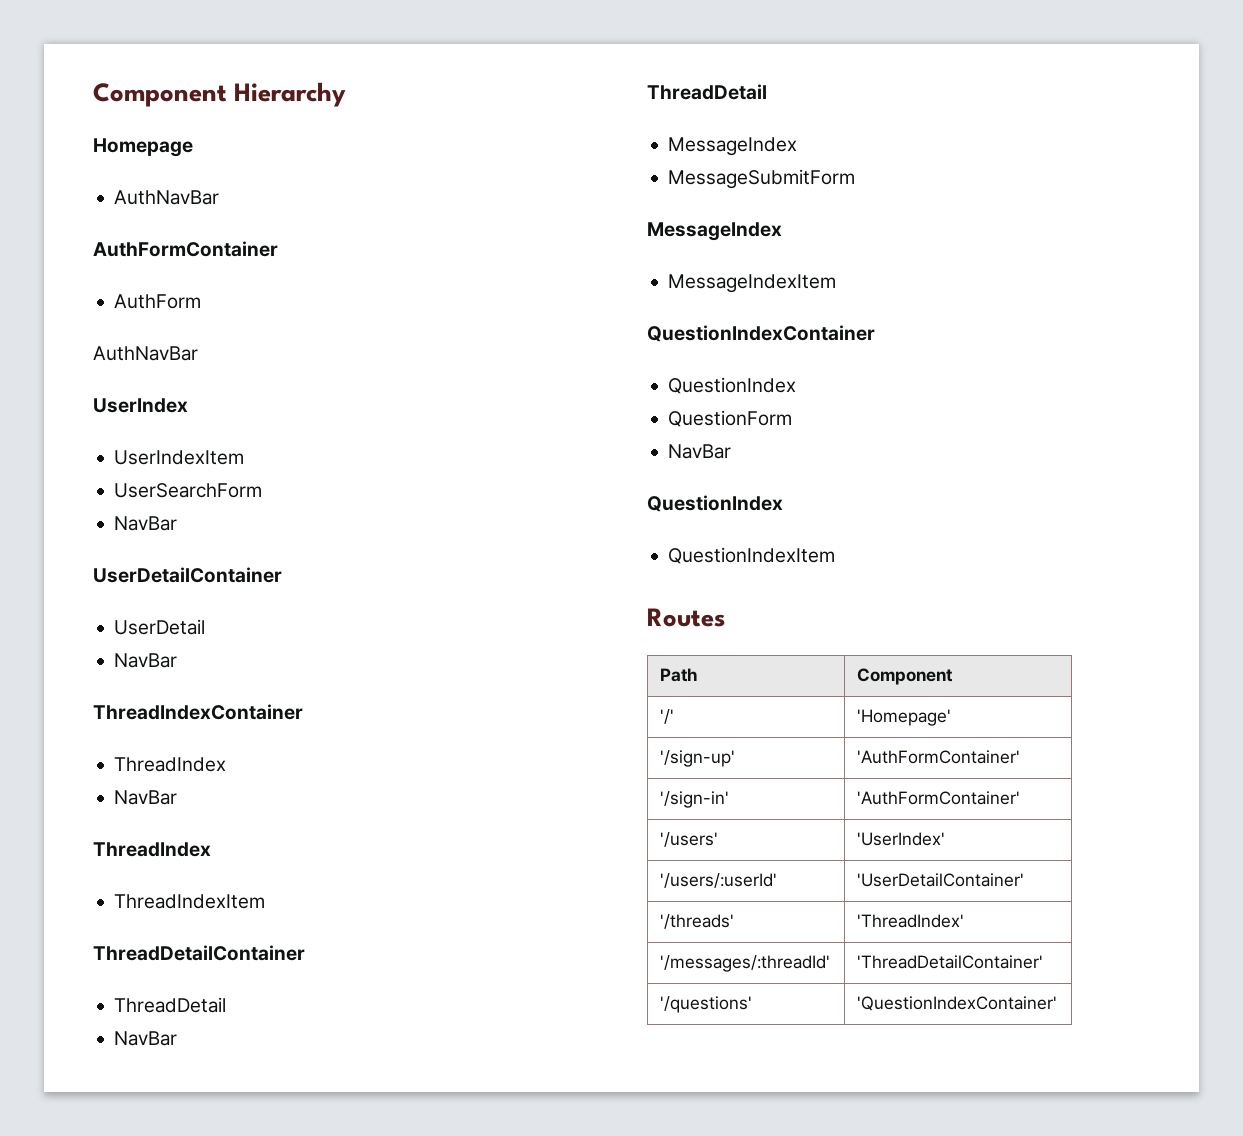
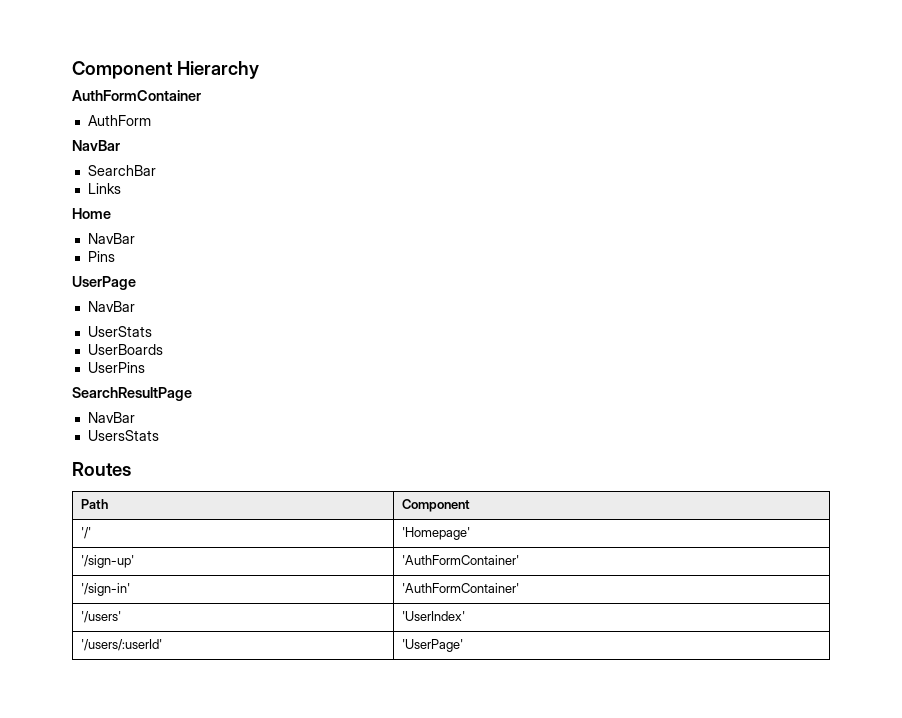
- Homepage
- AuthNavBar
  AuthForm
- AuthNavBar
- UserIndex
- UserIndexItem
- UserSearchForm
  NavBar
- UserDetailContainer
- UserDetail
+ SearchBar
+ Links
+ Home
  NavBar
- ThreadIndexContainer
- ThreadIndex
+ Pins
+ UserPage
  NavBar
- ThreadIndex
- ThreadIndexItem
- ThreadDetailContainer
- ThreadDetail
+ UserStats
+ UserBoards
+ UserPins
+ SearchResultPage
  NavBar
- ThreadDetail
- MessageIndex
- MessageSubmitForm
- MessageIndex
- MessageIndexItem
- QuestionIndexContainer
- QuestionIndex
- QuestionForm
- NavBar
- QuestionIndex
- QuestionIndexItem
+ UsersStats
- '/users/:userId' | 'UserDetailContainer'
- '/threads' | 'ThreadIndex'
- '/messages/:threadId' | 'ThreadDetailContainer'
- '/questions' | 'QuestionIndexContainer'
+ '/users/:userId' | 'UserPage'

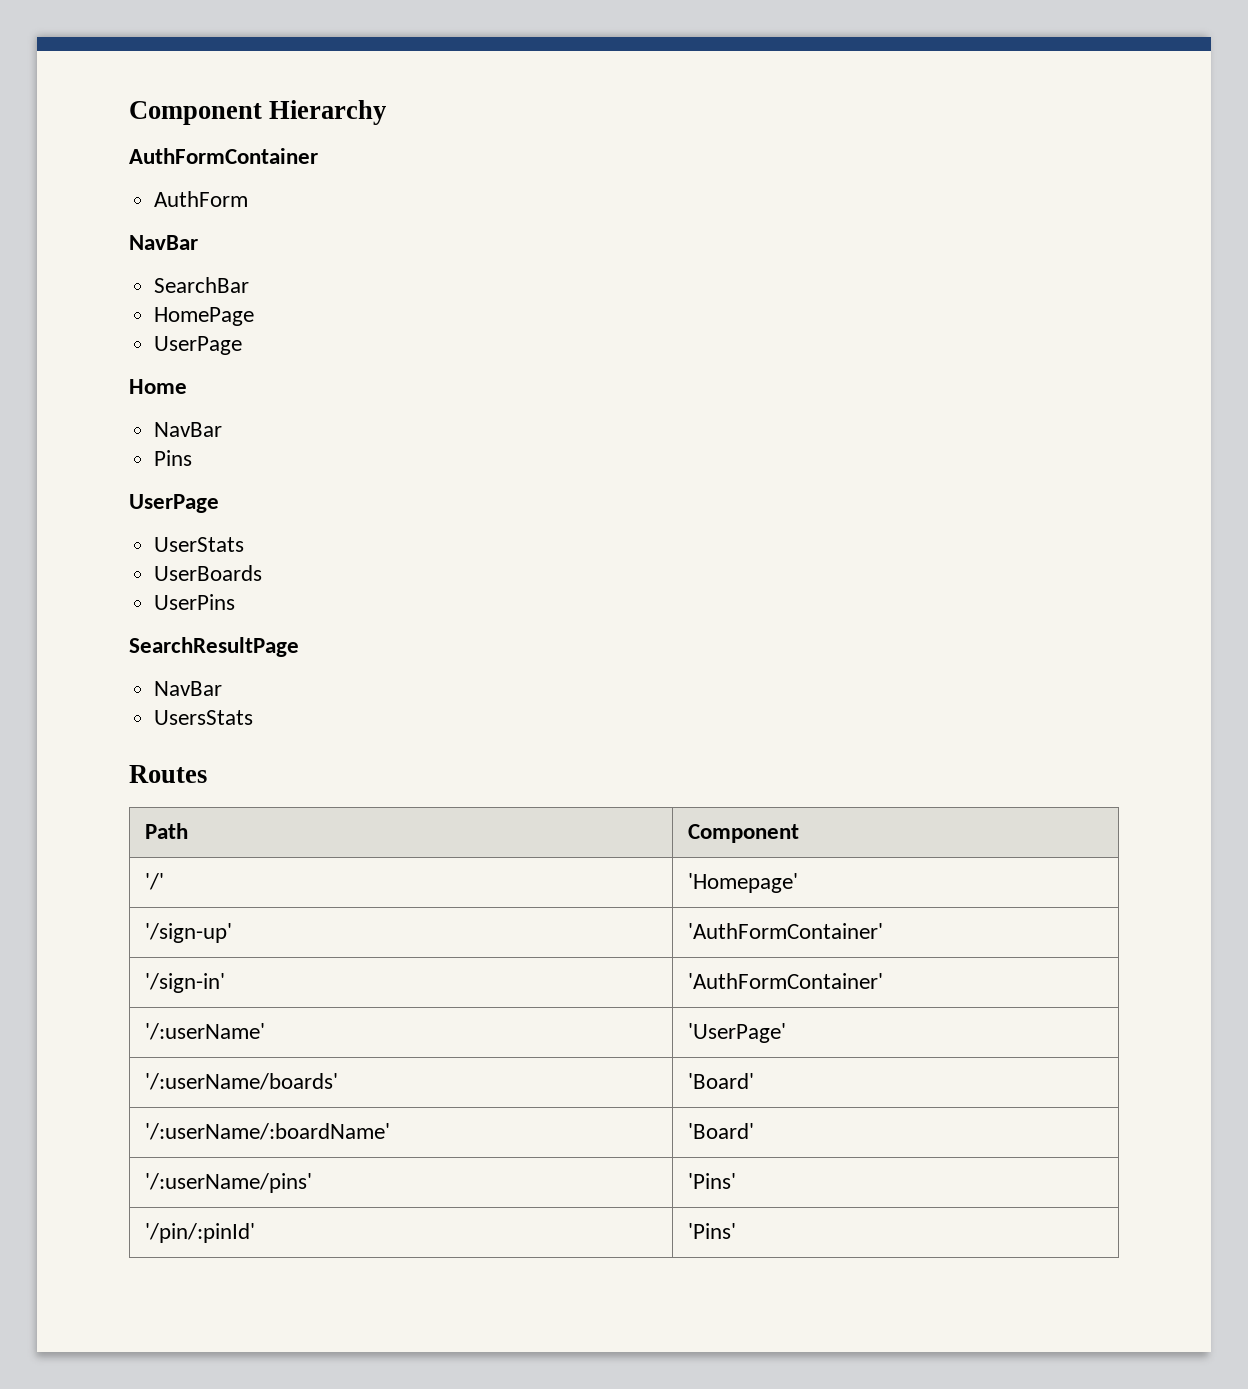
- Links
+ HomePage
+ UserPage
  Pins
  UserPage
- NavBar
- '/users' | 'UserIndex'
- '/users/:userId' | 'UserPage'
+ '/:userName' | 'UserPage'
+ '/:userName/boards' | 'Board'
+ '/:userName/:boardName' | 'Board'
+ '/:userName/pins' | 'Pins'
+ '/pin/:pinId' | 'Pins'

